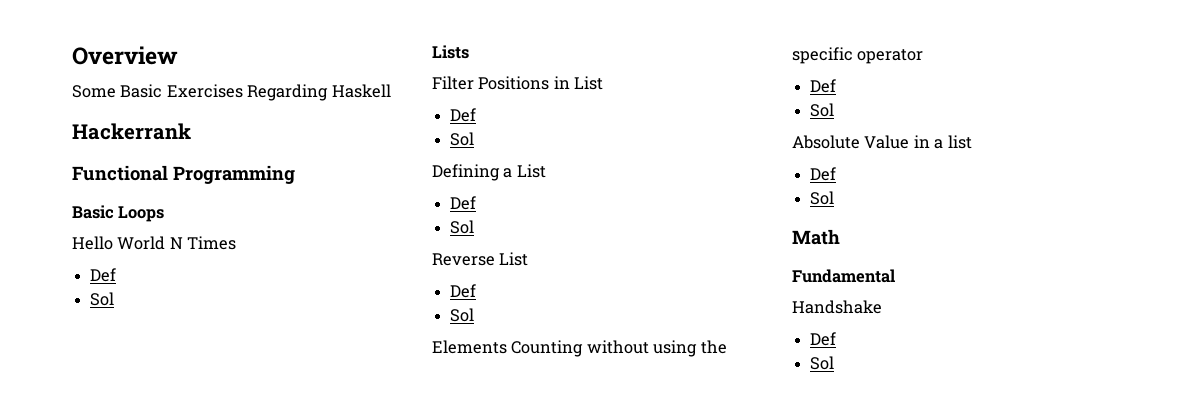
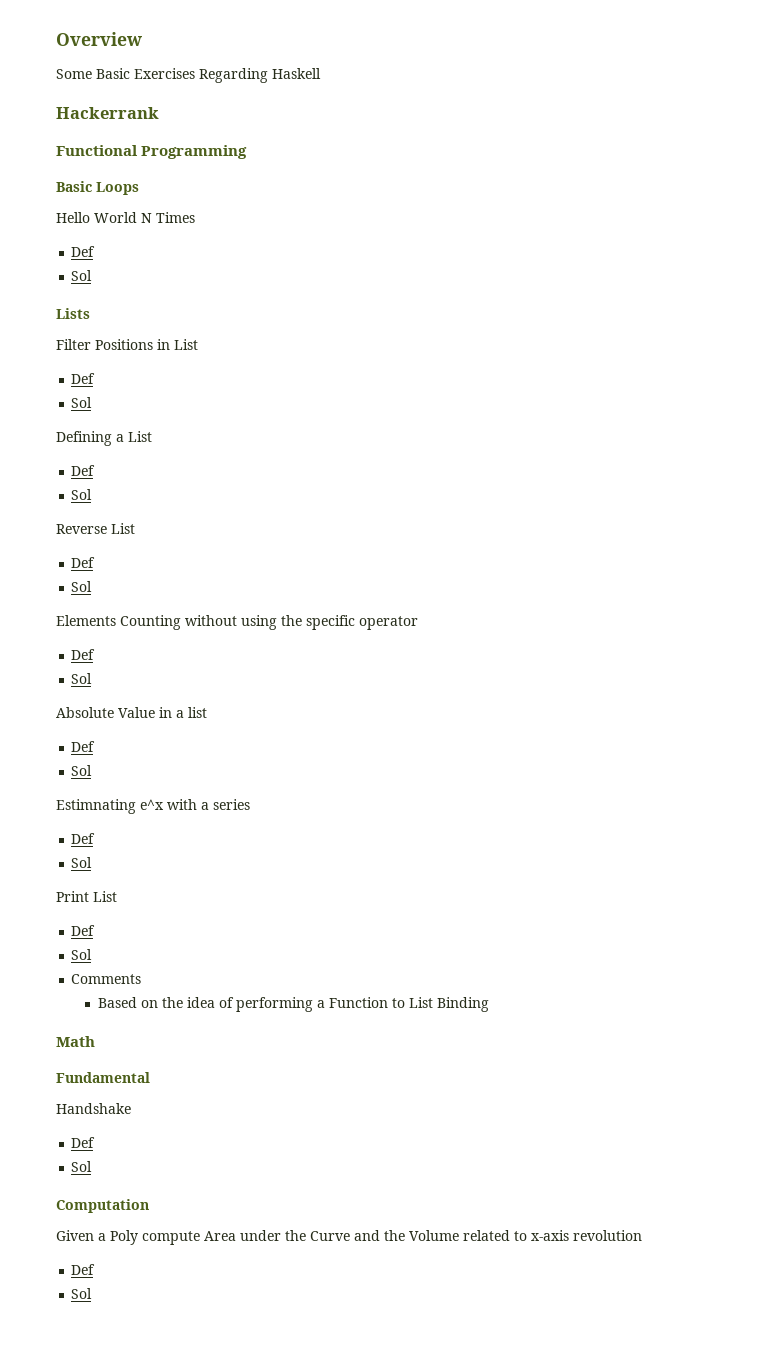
+ Estimnating e^x with a series
+ Def
+ Sol
+ Print List
+ Def
+ Sol
+ Comments
+ Based on the idea of performing a Function to List Binding
+ Computation
+ Given a Poly compute Area under the Curve and the Volume related to x-axis revolution
+ Def
+ Sol

